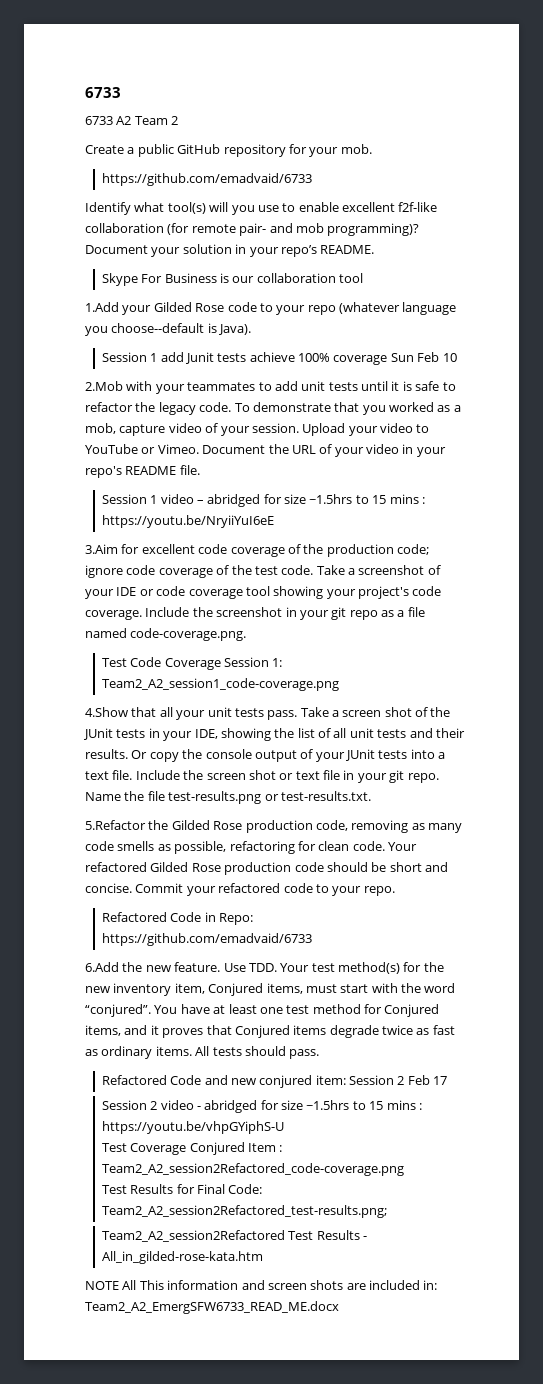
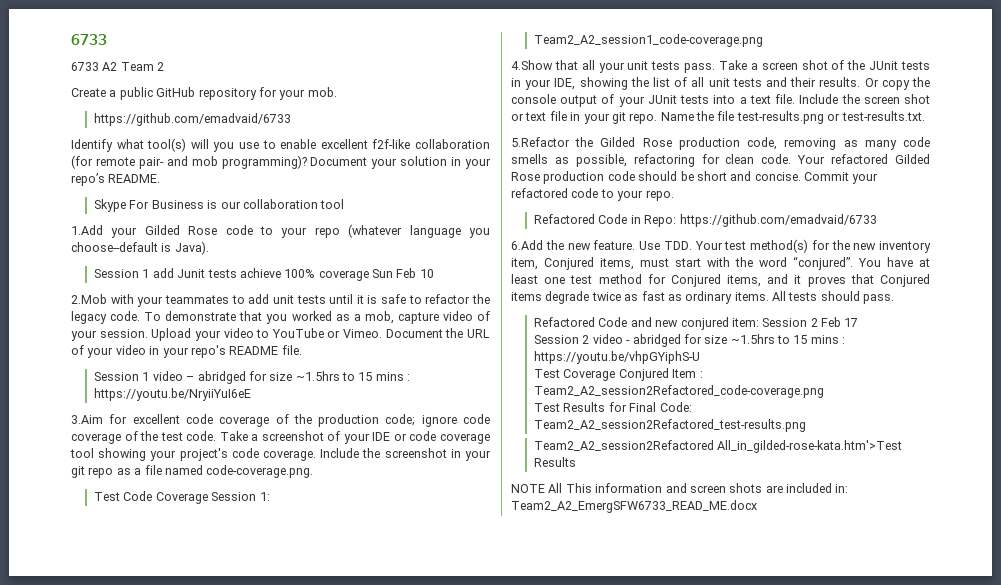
- Test Results for Final Code: Team2_A2_session2Refactored_test-results.png;
+ Test Results for Final Code: Team2_A2_session2Refactored_test-results.png
- Team2_A2_session2Refactored Test Results - All_in_gilded-rose-kata.htm
+ Team2_A2_session2Refactored All_in_gilded-rose-kata.htm'>Test Results

